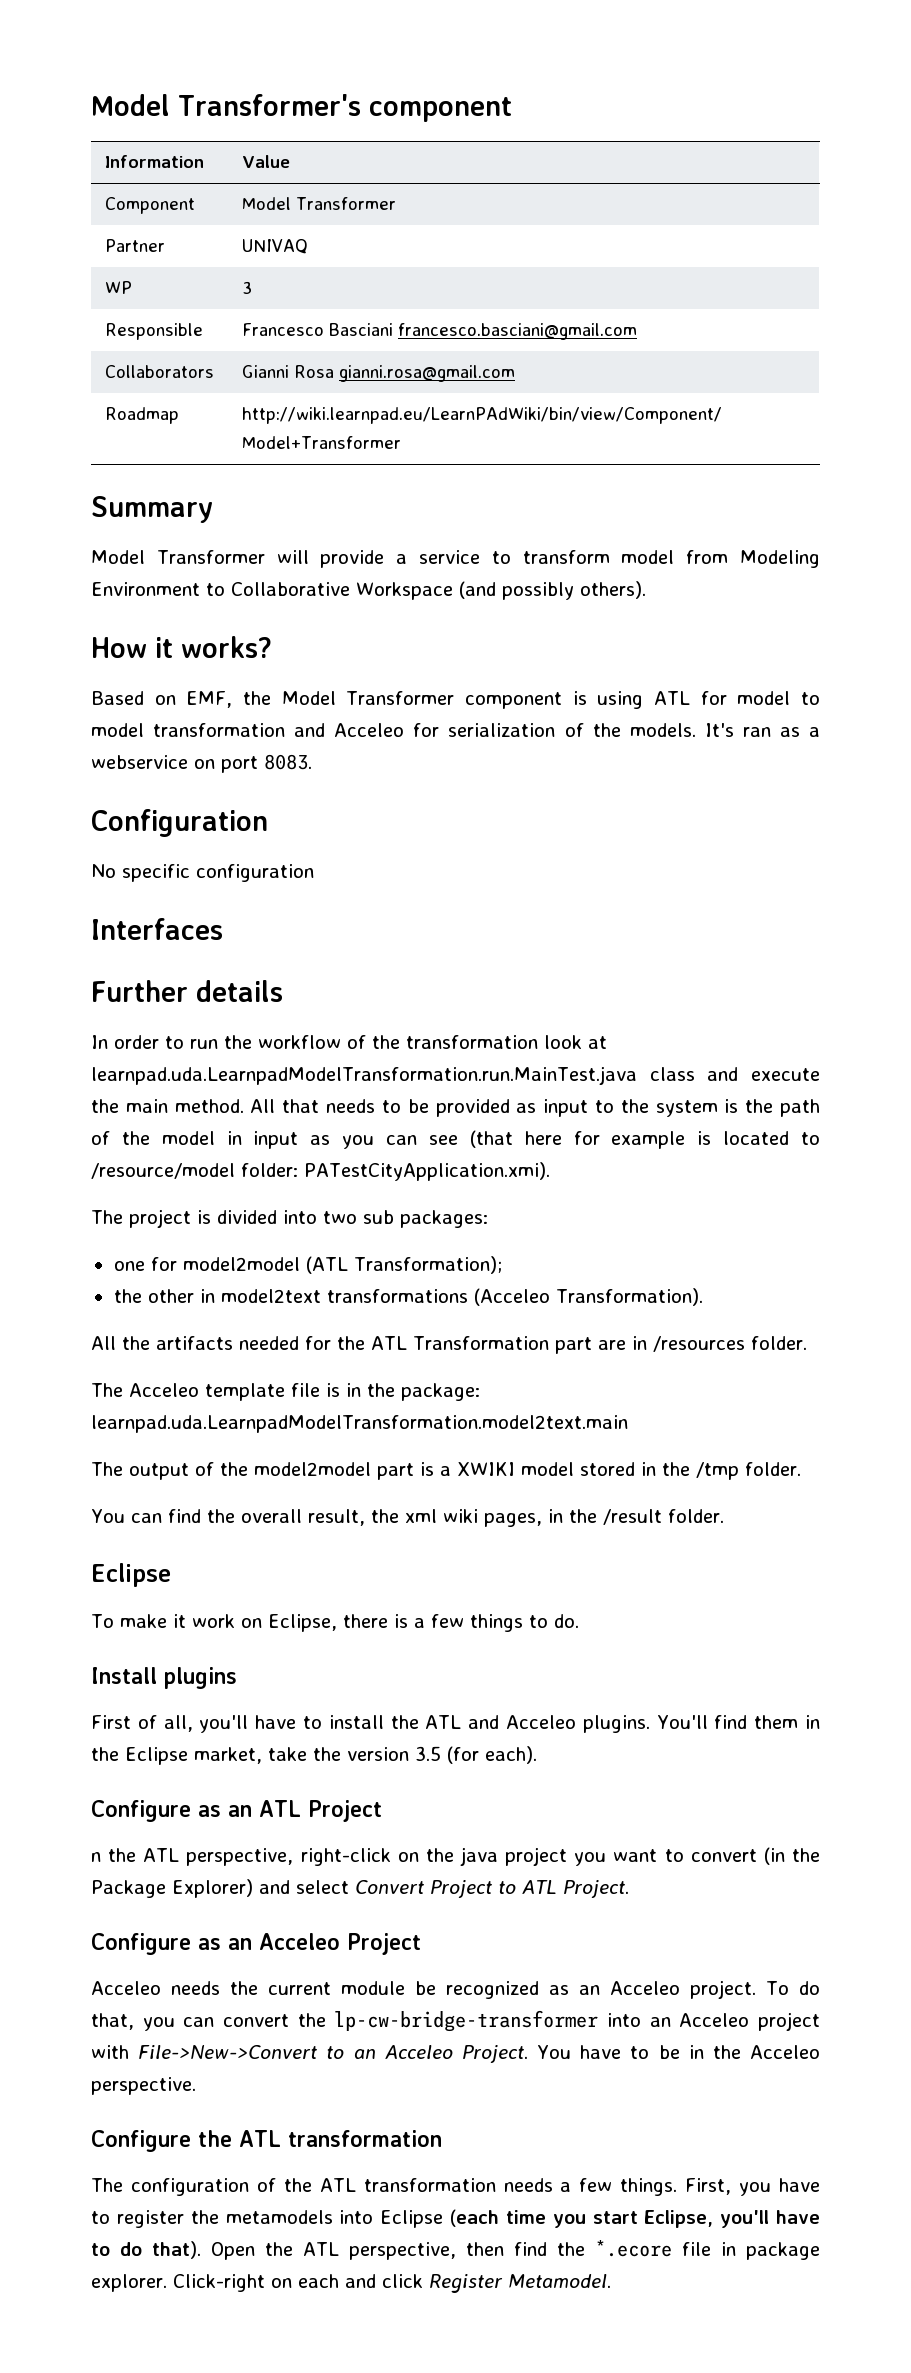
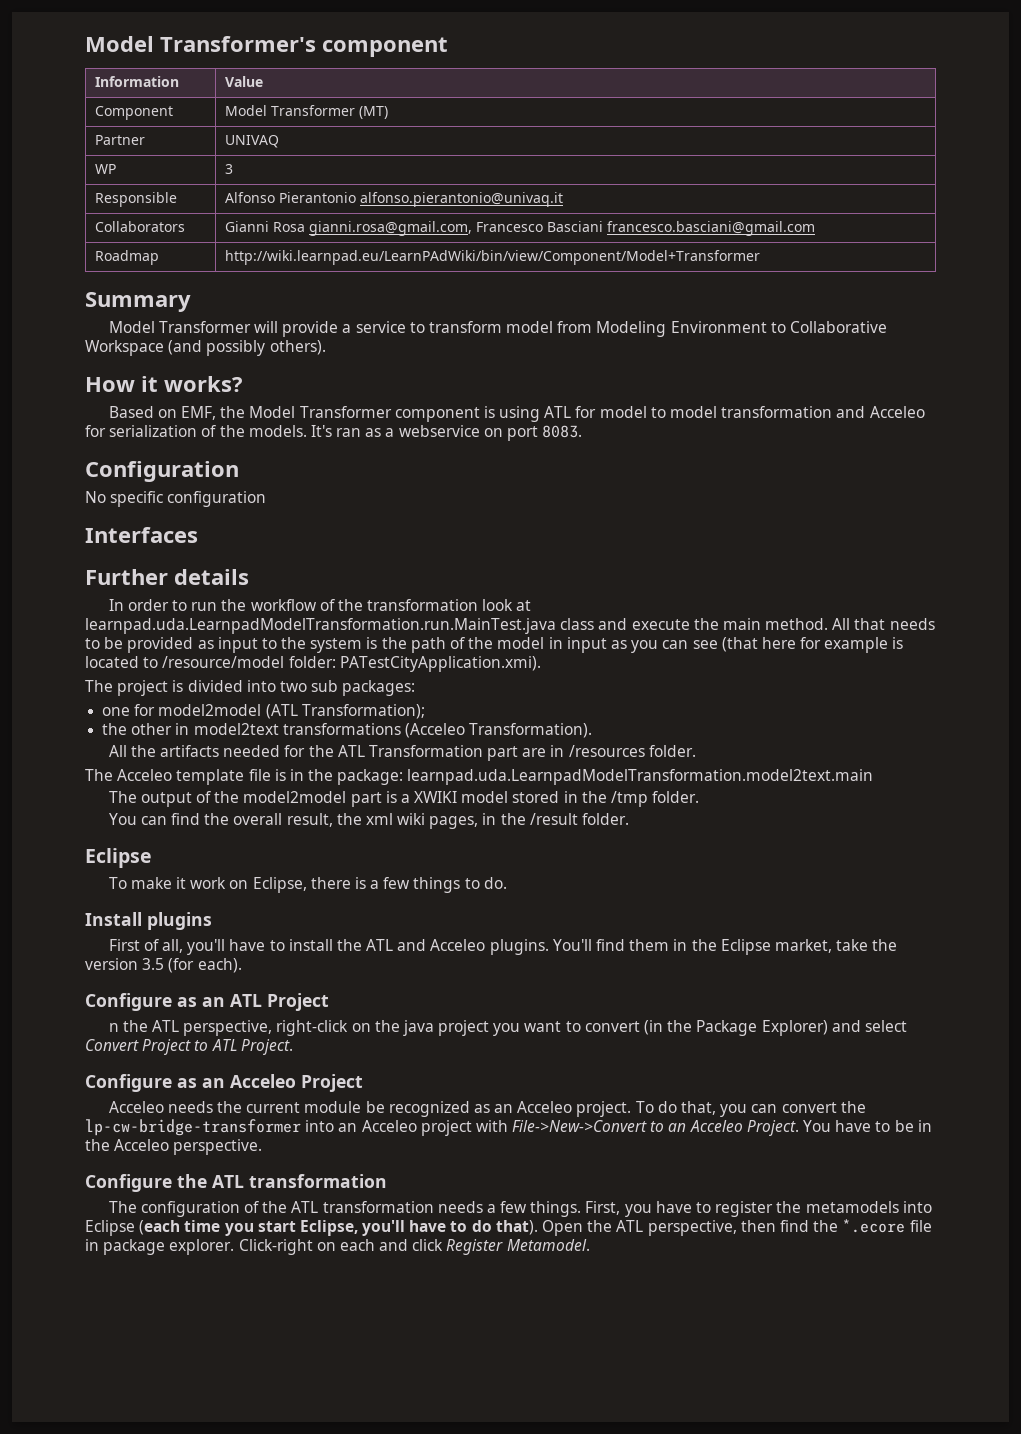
- Component | Model Transformer
+ Component | Model Transformer (MT)
- Responsible | Francesco Basciani francesco.basciani@gmail.com
+ Responsible | Alfonso Pierantonio alfonso.pierantonio@univaq.it
- Collaborators | Gianni Rosa gianni.rosa@gmail.com
+ Collaborators | Gianni Rosa gianni.rosa@gmail.com, Francesco Basciani francesco.basciani@gmail.com

